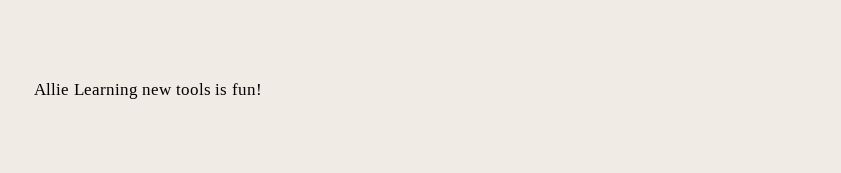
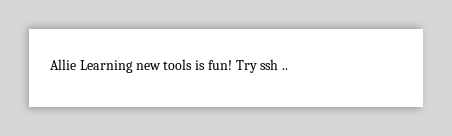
+ Try ssh ..

